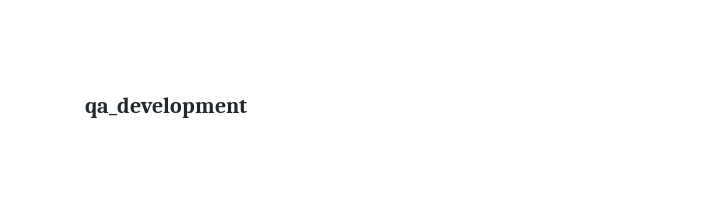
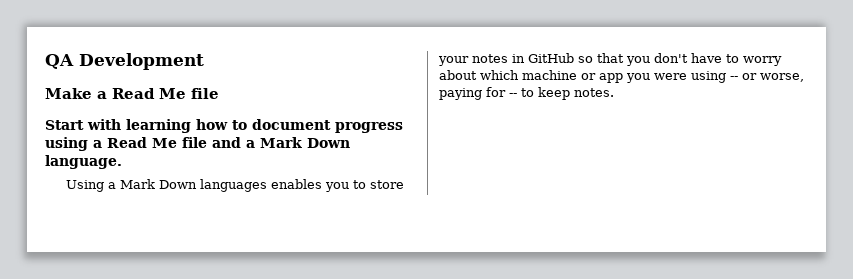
- qa_development
+ QA Development
+ Make a Read Me file
+ Start with learning how to document progress using a Read Me file and a Mark Down language.
+ Using a Mark Down languages enables you to store your notes in GitHub so that you don't have to worry about which machine or app you were using -- or worse, paying for -- to keep notes.

